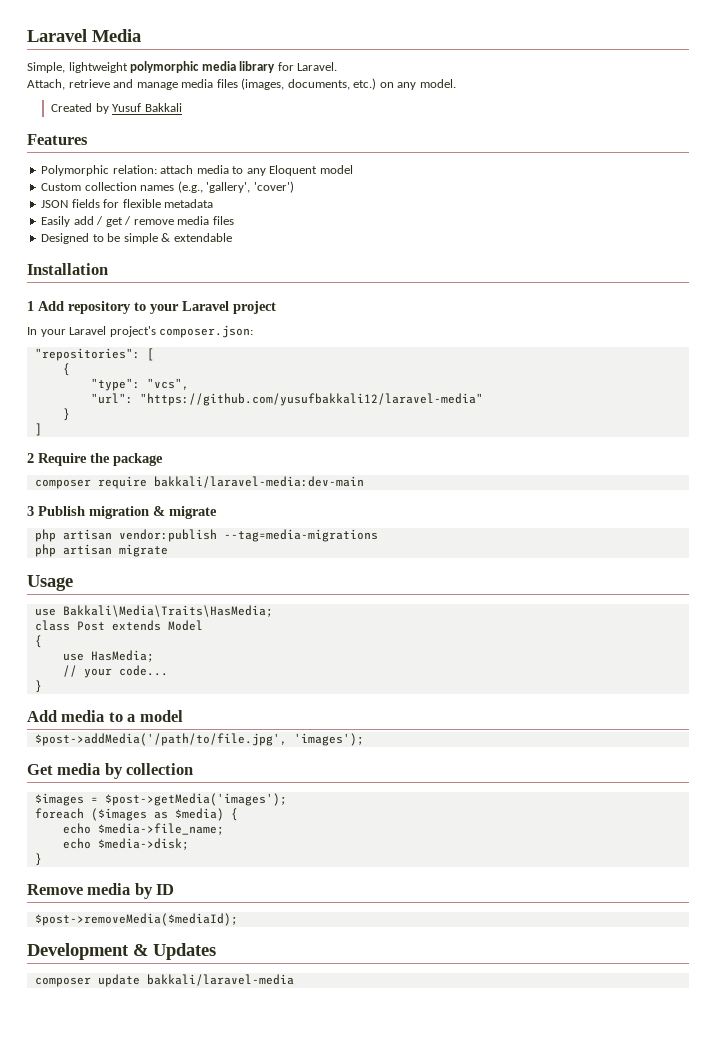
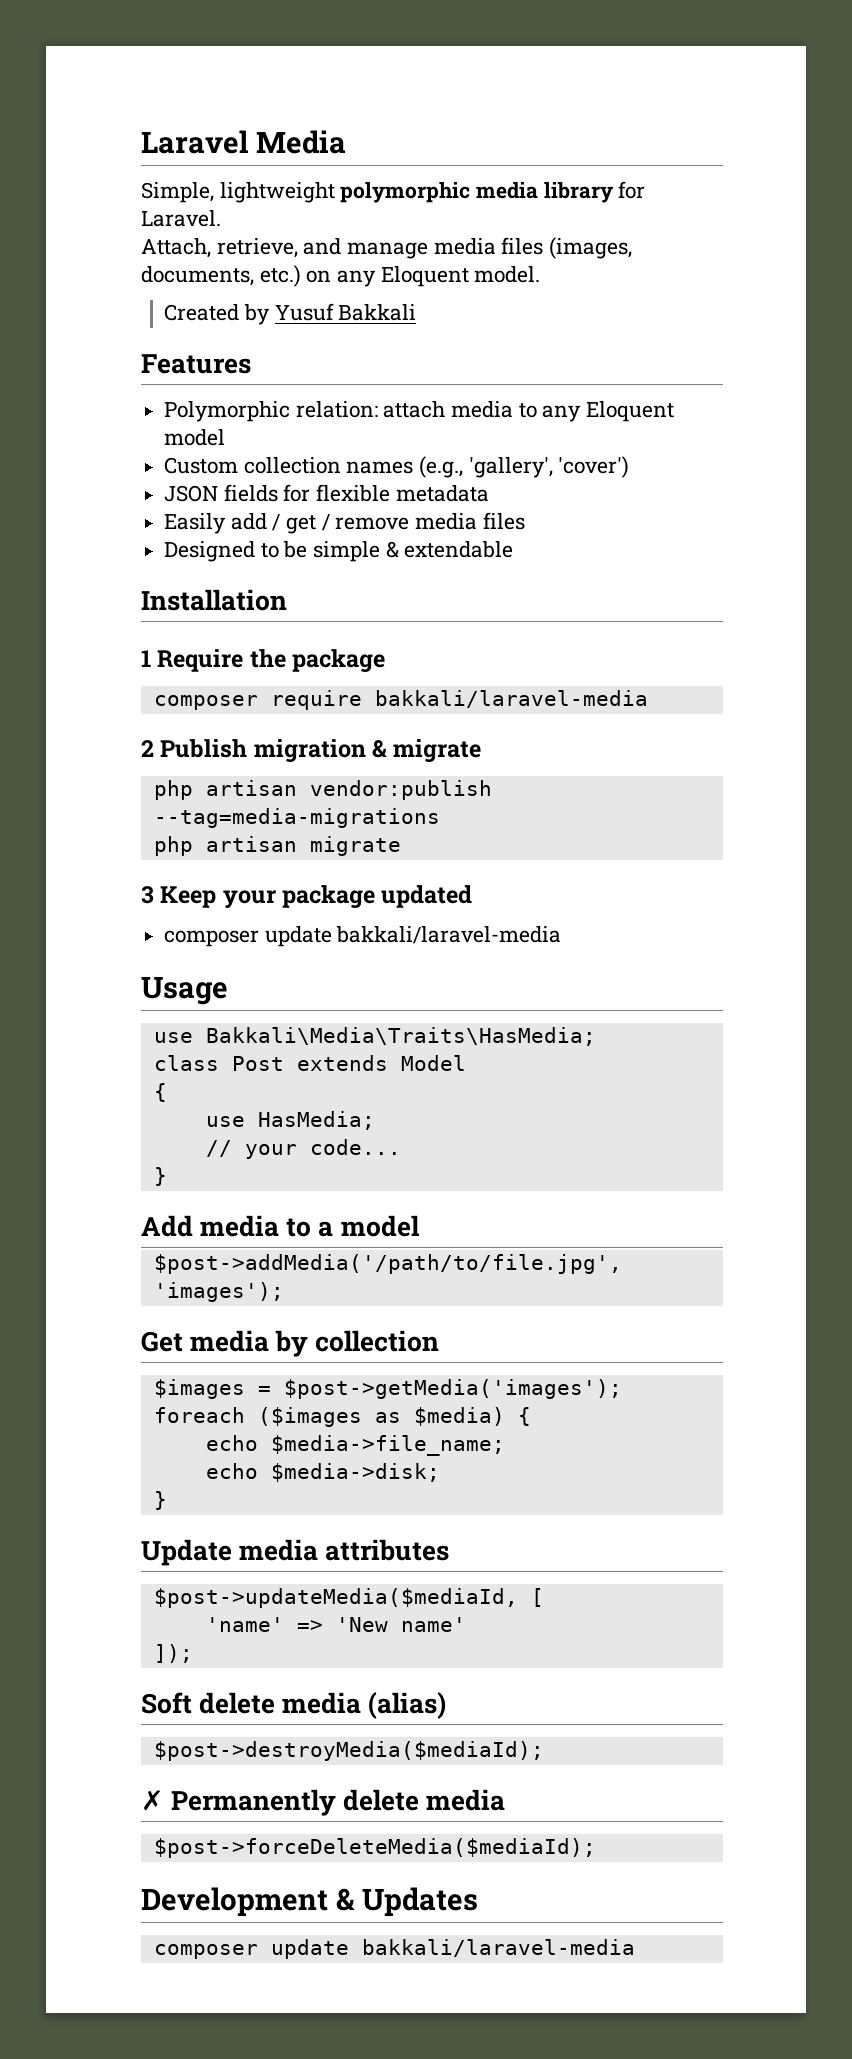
- Attach, retrieve and manage media files (images, documents, etc.) on any model.
+ Attach, retrieve, and manage media files (images, documents, etc.) on any Eloquent model.
- 1 Add repository to your Laravel project
- In your Laravel project's composer.json:
- "repositories": [
- {
- "type": "vcs",
- "url": "https://github.com/yusufbakkali12/laravel-media"
- }
- ]
- 2 Require the package
+ 1 Require the package
- composer require bakkali/laravel-media:dev-main
- 3 Publish migration & migrate
+ composer require bakkali/laravel-media
+ 2 Publish migration & migrate
+ 3 Keep your package updated
+ composer update bakkali/laravel-media
- Remove media by ID
- $post->removeMedia($mediaId);
+ Update media attributes
+ $post->updateMedia($mediaId, [
+ 'name' => 'New name'
+ ]);
+ Soft delete media (alias)
+ $post->destroyMedia($mediaId);
+ ✗ Permanently delete media
+ $post->forceDeleteMedia($mediaId);

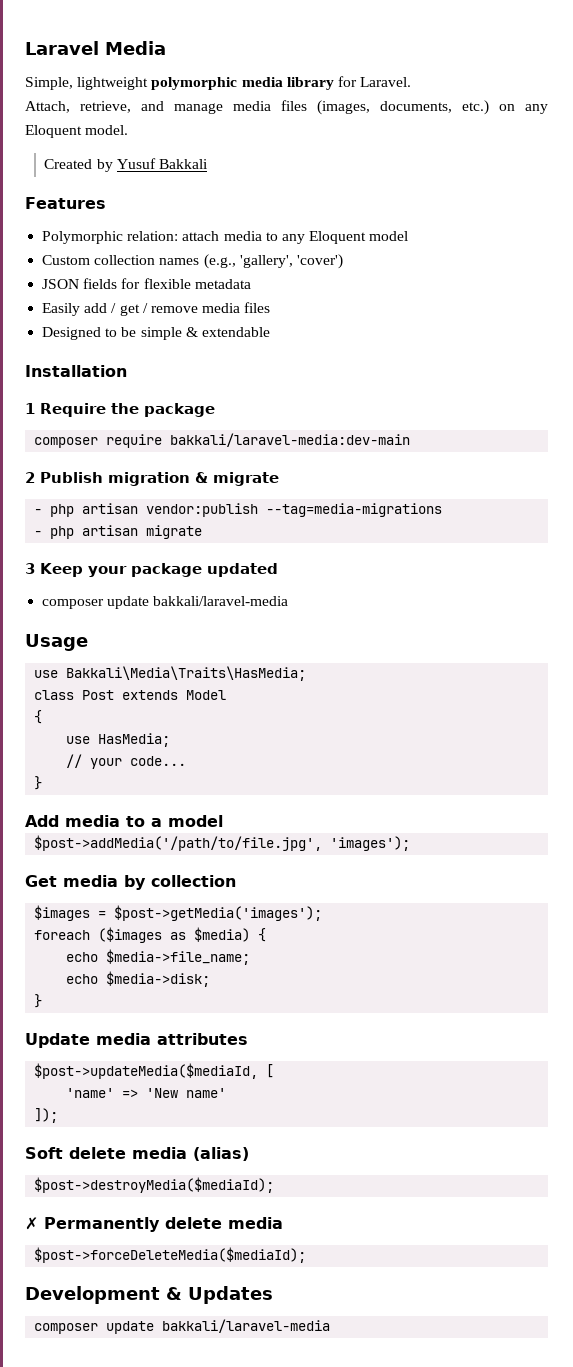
- composer require bakkali/laravel-media
+ composer require bakkali/laravel-media:dev-main
- php artisan vendor:publish --tag=media-migrations
+ - php artisan vendor:publish --tag=media-migrations
- php artisan migrate
+ - php artisan migrate

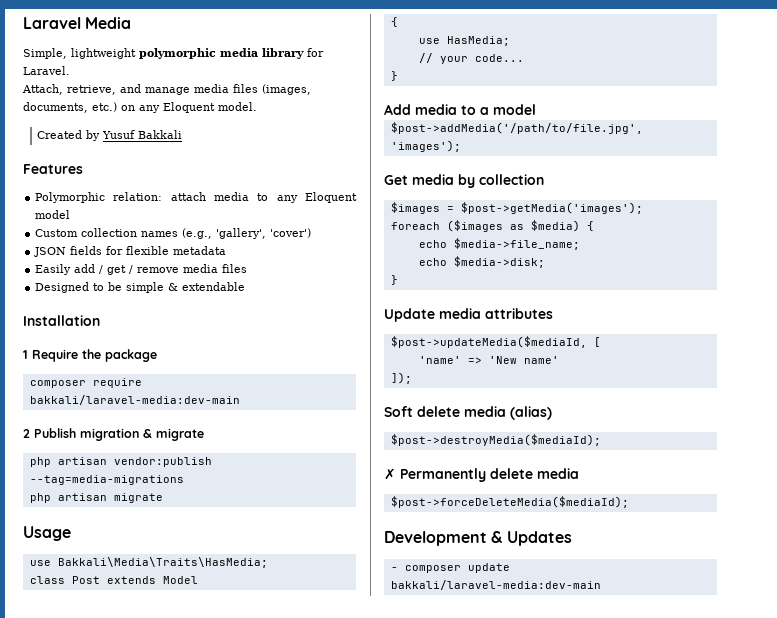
- - php artisan vendor:publish --tag=media-migrations
+ php artisan vendor:publish --tag=media-migrations
- - php artisan migrate
+ php artisan migrate
- 3 Keep your package updated
- composer update bakkali/laravel-media
  Development & Updates
- composer update bakkali/laravel-media
+ - composer update bakkali/laravel-media:dev-main

